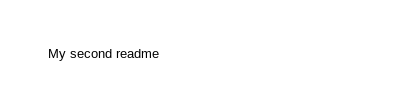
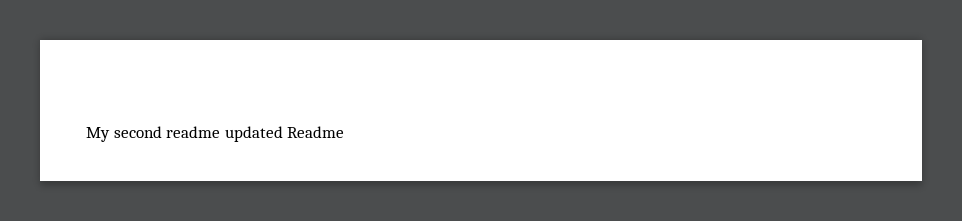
- My second readme
+ My second readme updated Readme

